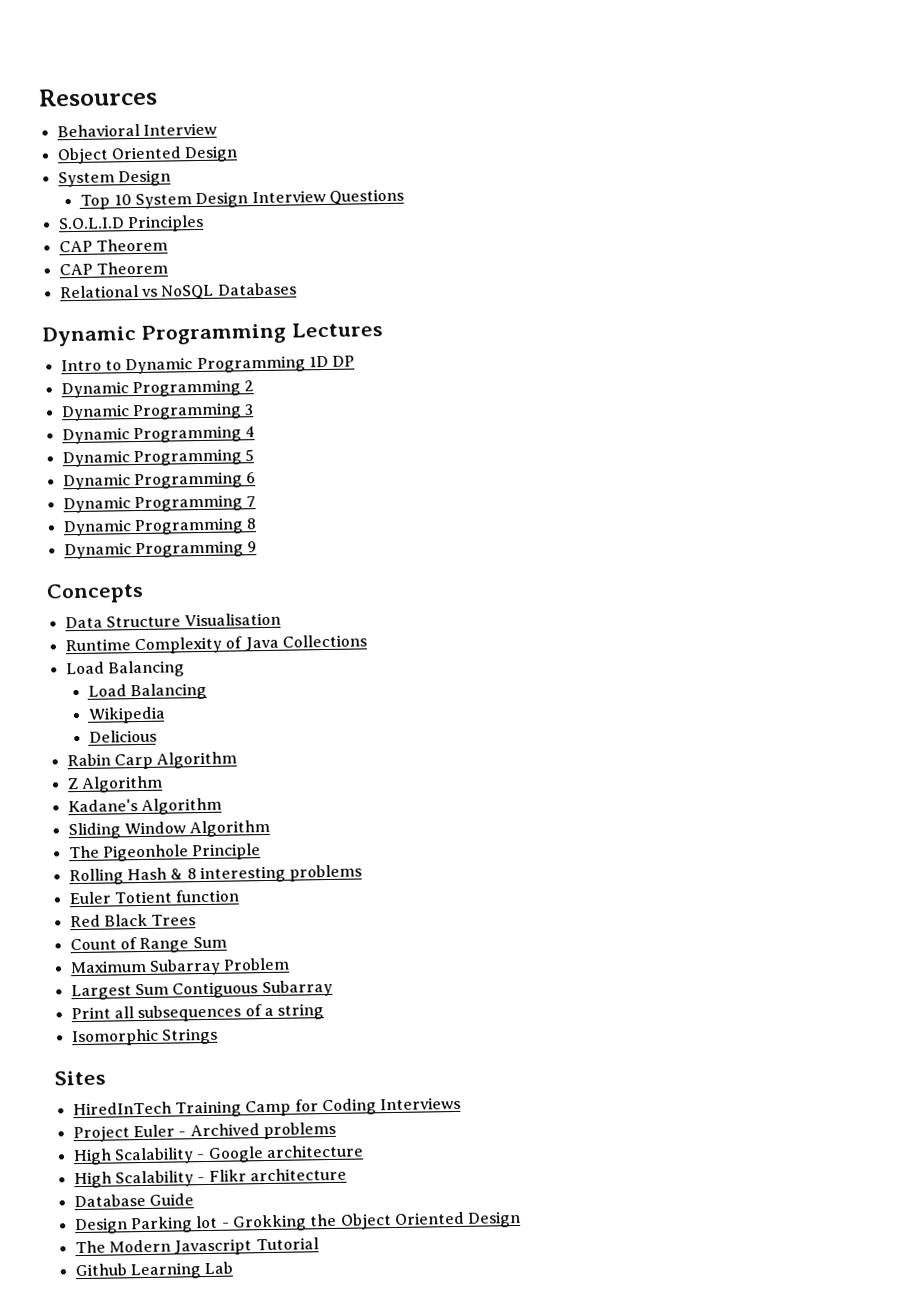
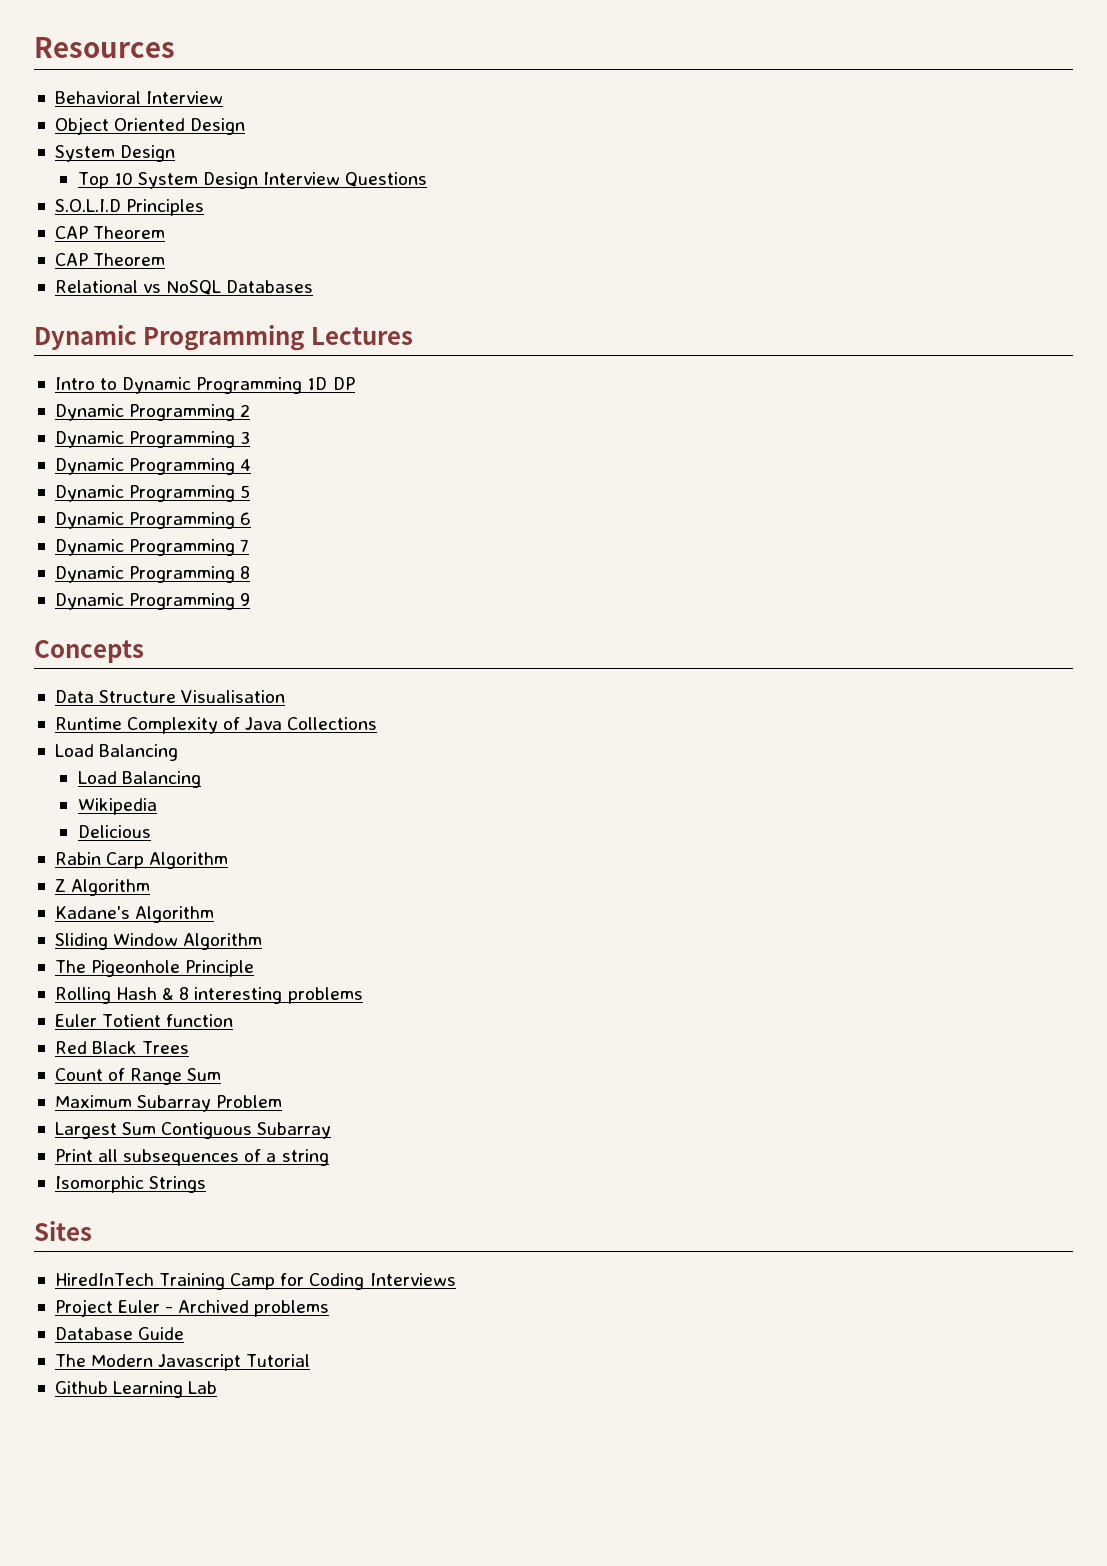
- High Scalability - Google architecture
- High Scalability - Flikr architecture
  Database Guide
- Design Parking lot - Grokking the Object Oriented Design

